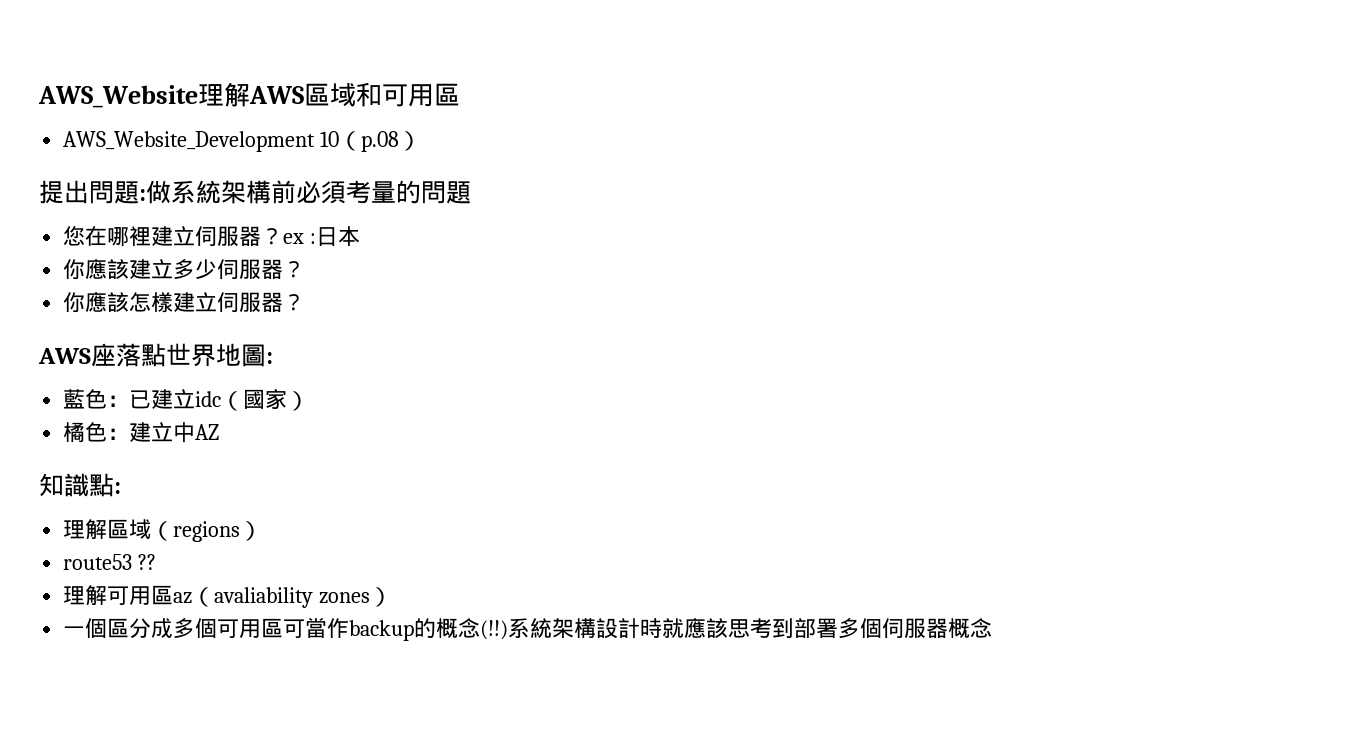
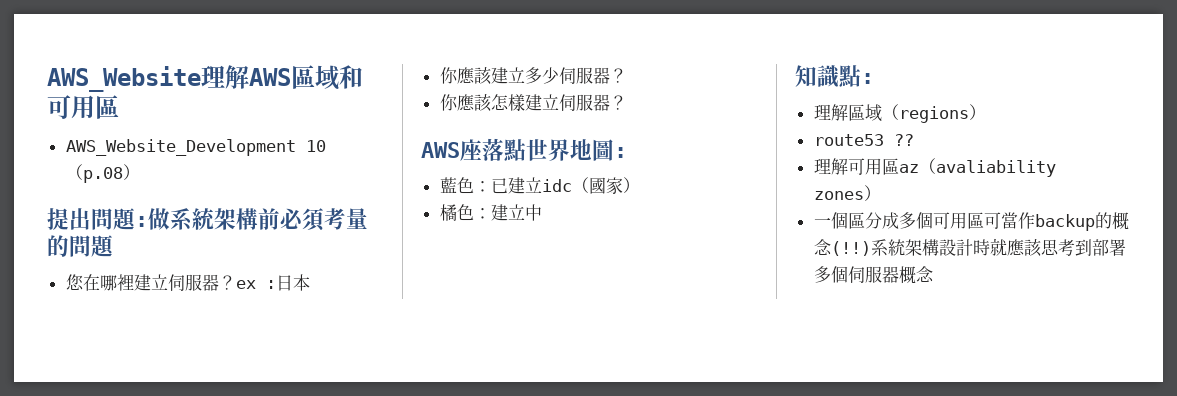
- 橘色：建立中AZ
+ 橘色：建立中

